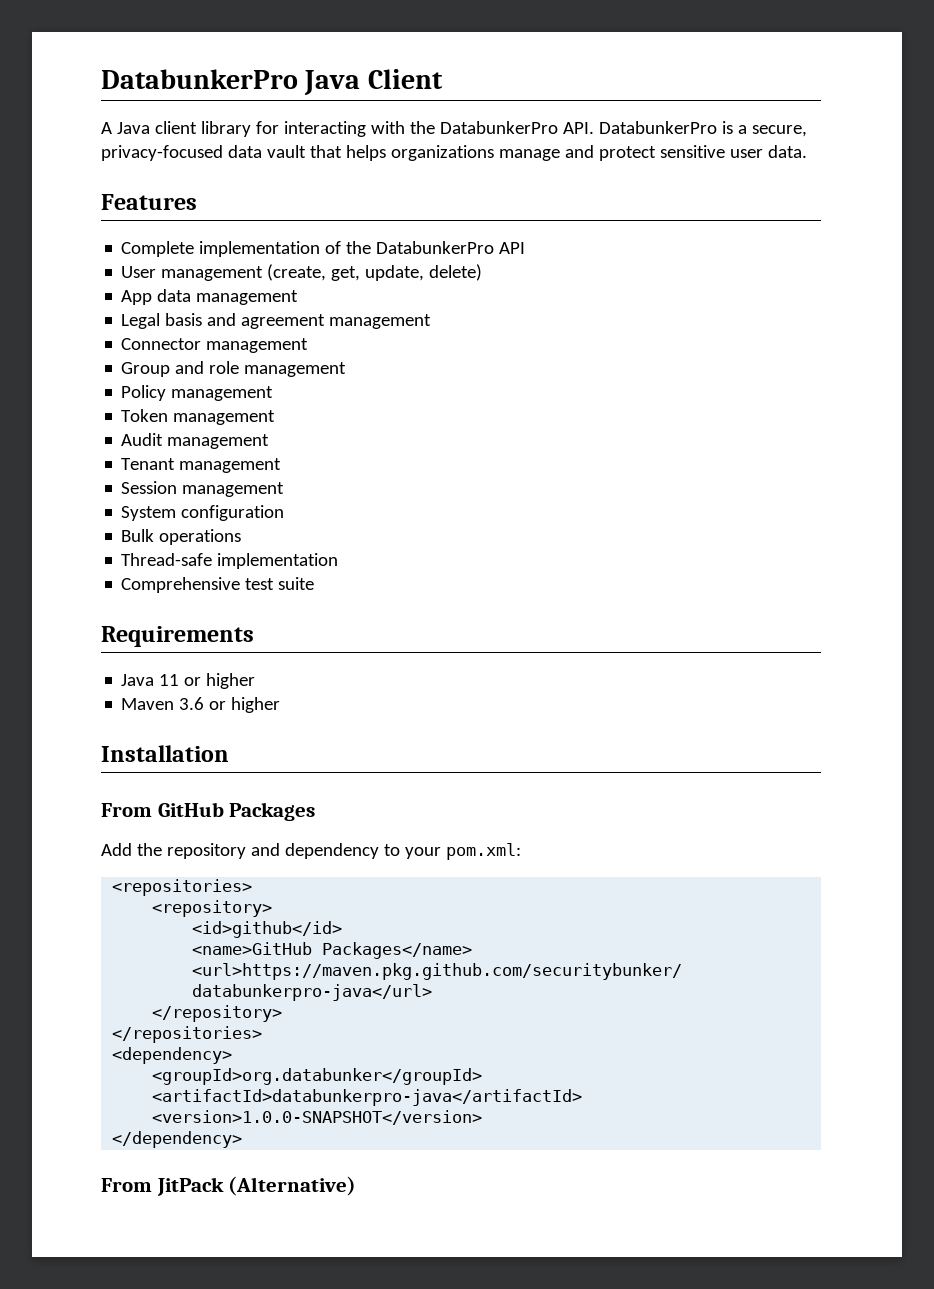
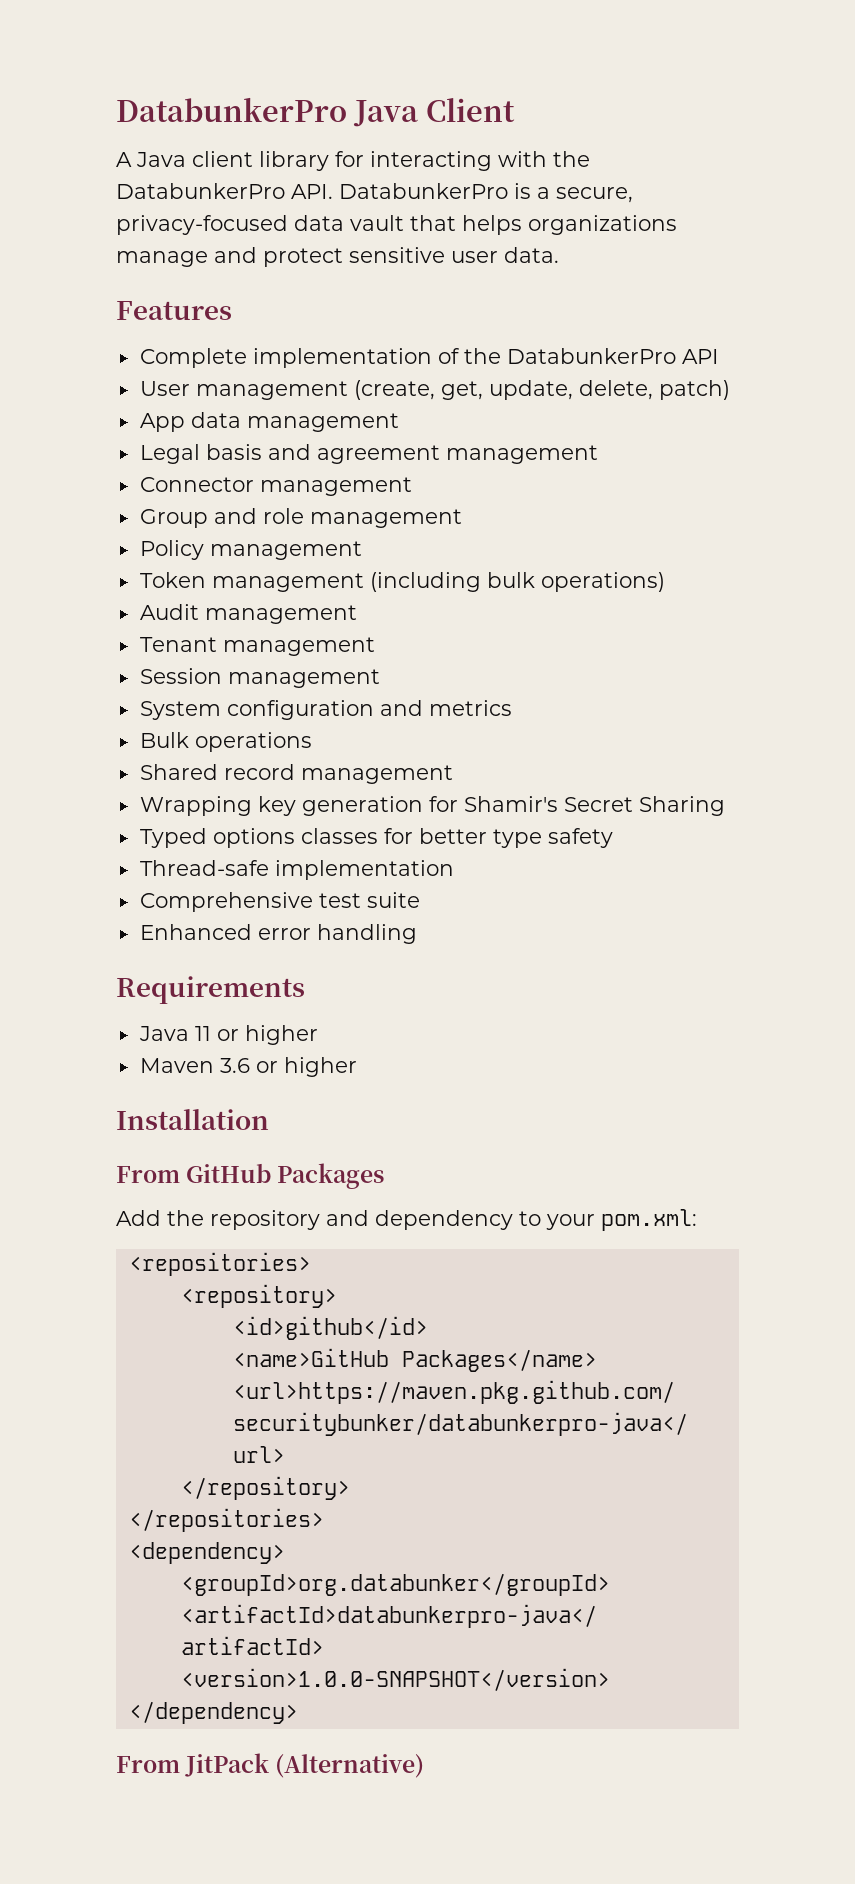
- User management (create, get, update, delete)
+ User management (create, get, update, delete, patch)
- Token management
+ Token management (including bulk operations)
- System configuration
+ System configuration and metrics
+ Shared record management
+ Wrapping key generation for Shamir's Secret Sharing
+ Typed options classes for better type safety
+ Enhanced error handling

